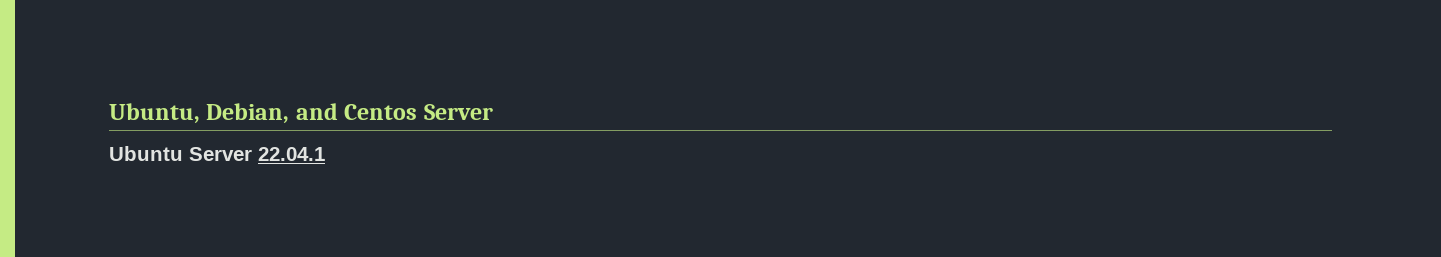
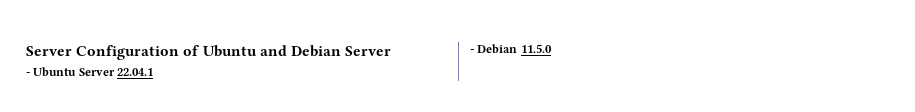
- Ubuntu, Debian, and Centos Server
+ Server Configuration of Ubuntu and Debian Server
- Ubuntu Server 22.04.1
+ - Ubuntu Server 22.04.1
+ - Debian 11.5.0

